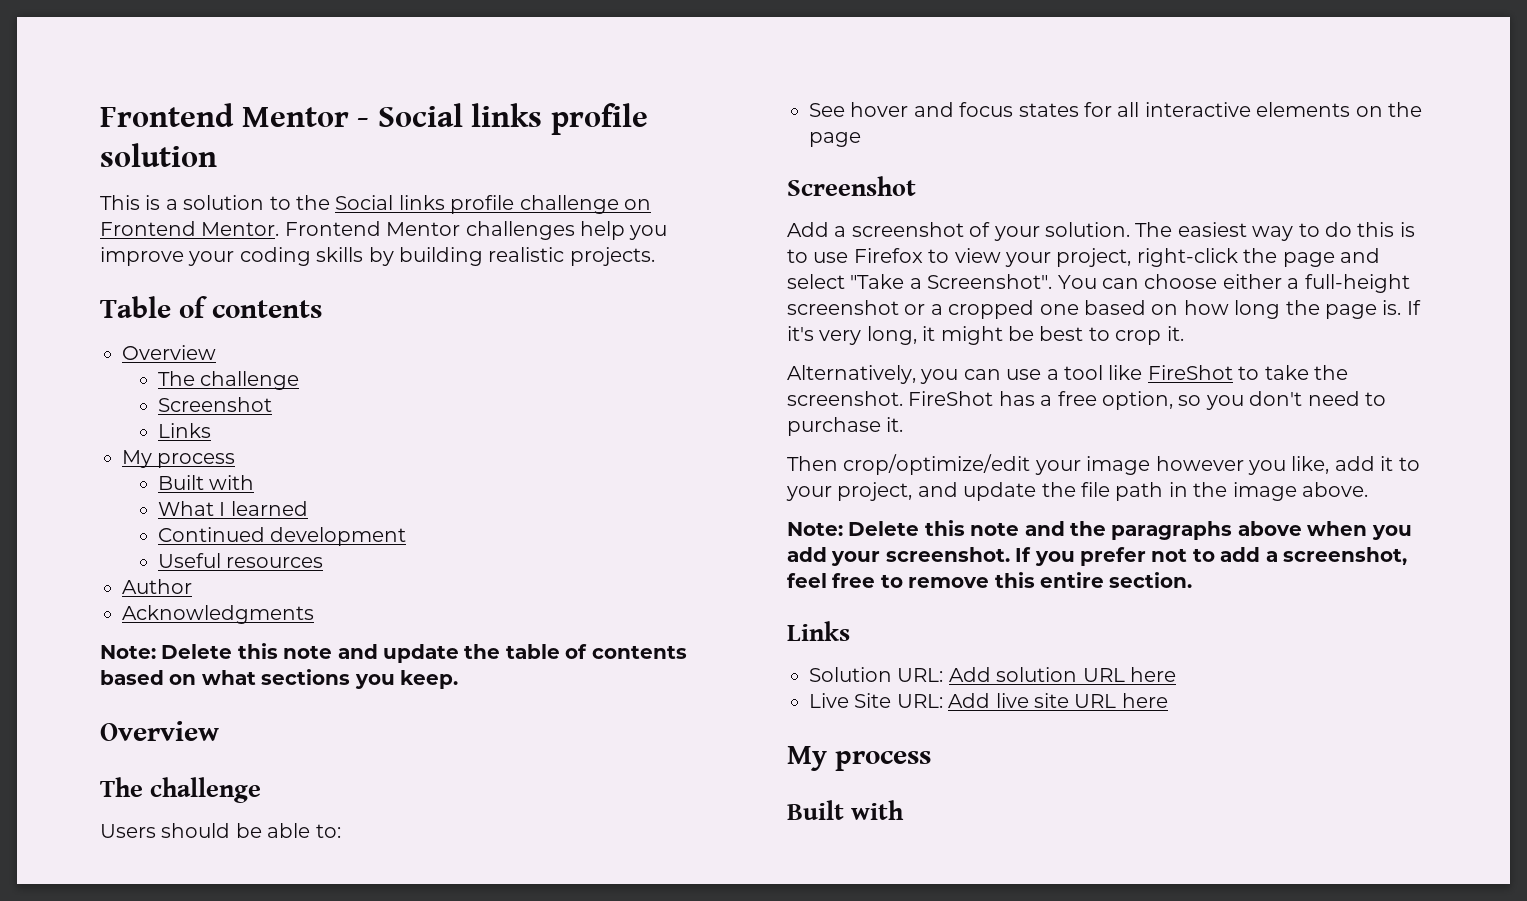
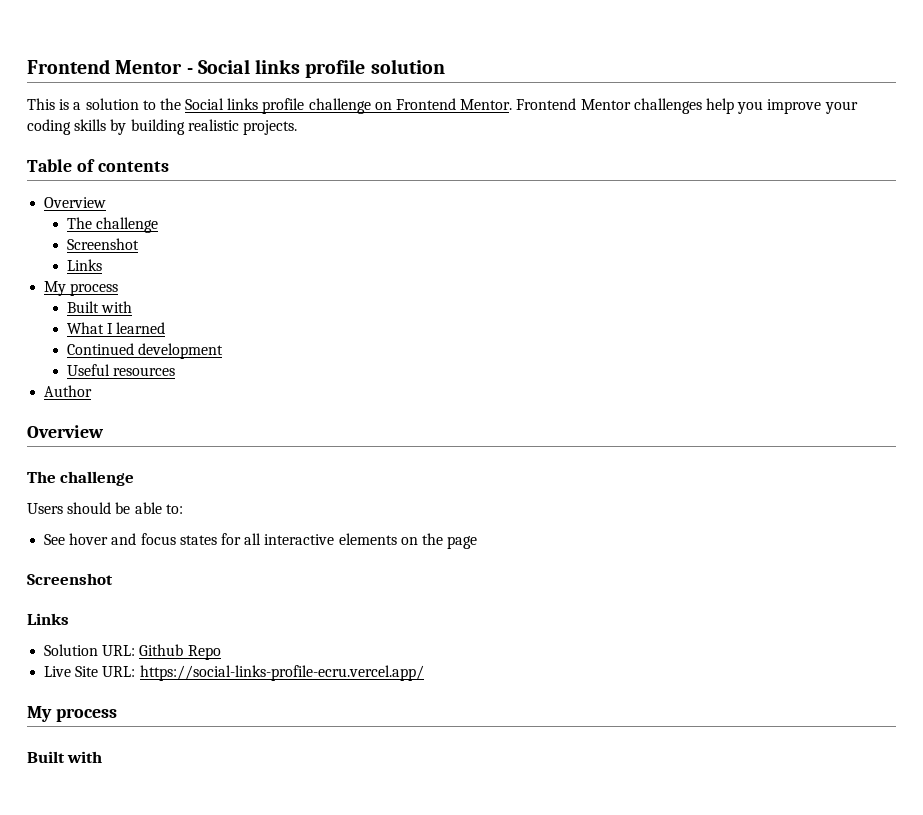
- Acknowledgments
- Note: Delete this note and update the table of contents based on what sections you keep.
- Add a screenshot of your solution. The easiest way to do this is to use Firefox to view your project, right-click the page and select "Take a Screenshot". You can choose either a full-height screenshot or a cropped one based on how long the page is. If it's very long, it might be best to crop it.
- Alternatively, you can use a tool like FireShot to take the screenshot. FireShot has a free option, so you don't need to purchase it.
- Then crop/optimize/edit your image however you like, add it to your project, and update the file path in the image above.
- Note: Delete this note and the paragraphs above when you add your screenshot. If you prefer not to add a screenshot, feel free to remove this entire section.
- Solution URL: Add solution URL here
+ Solution URL: Github Repo
- Live Site URL: Add live site URL here
+ Live Site URL: https://social-links-profile-ecru.vercel.app/

